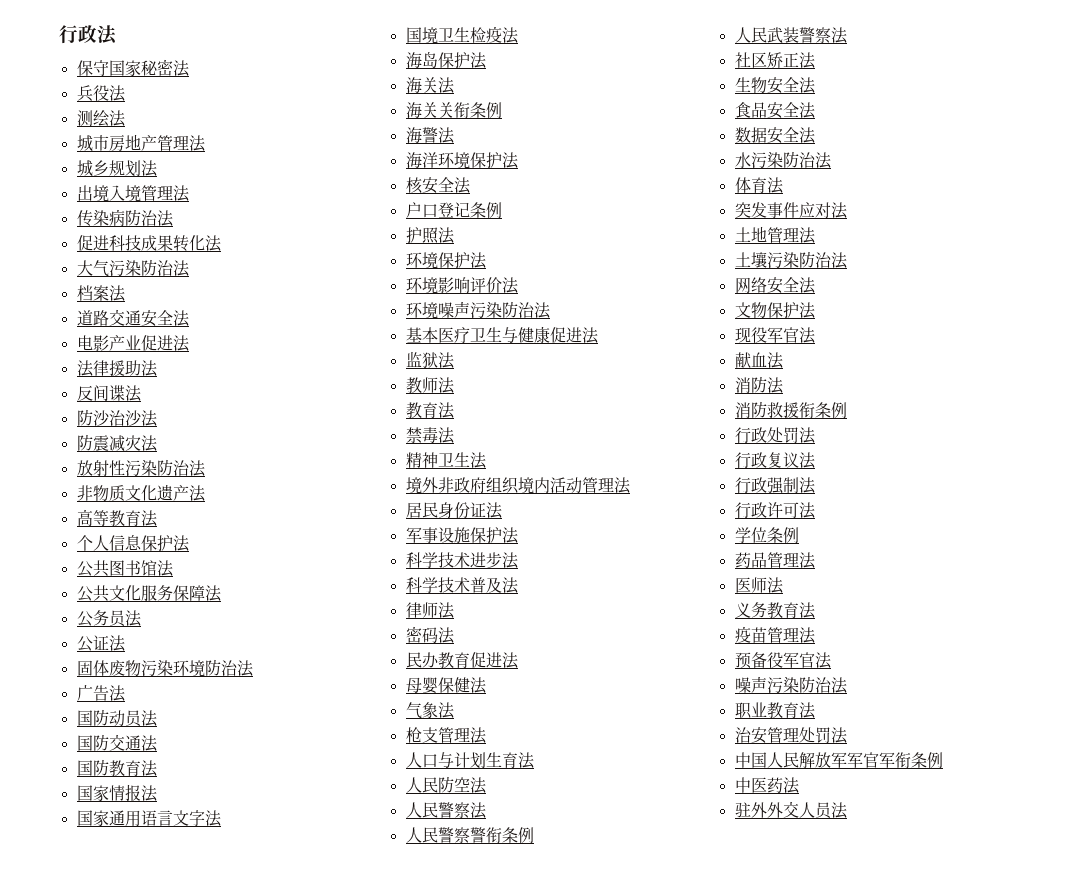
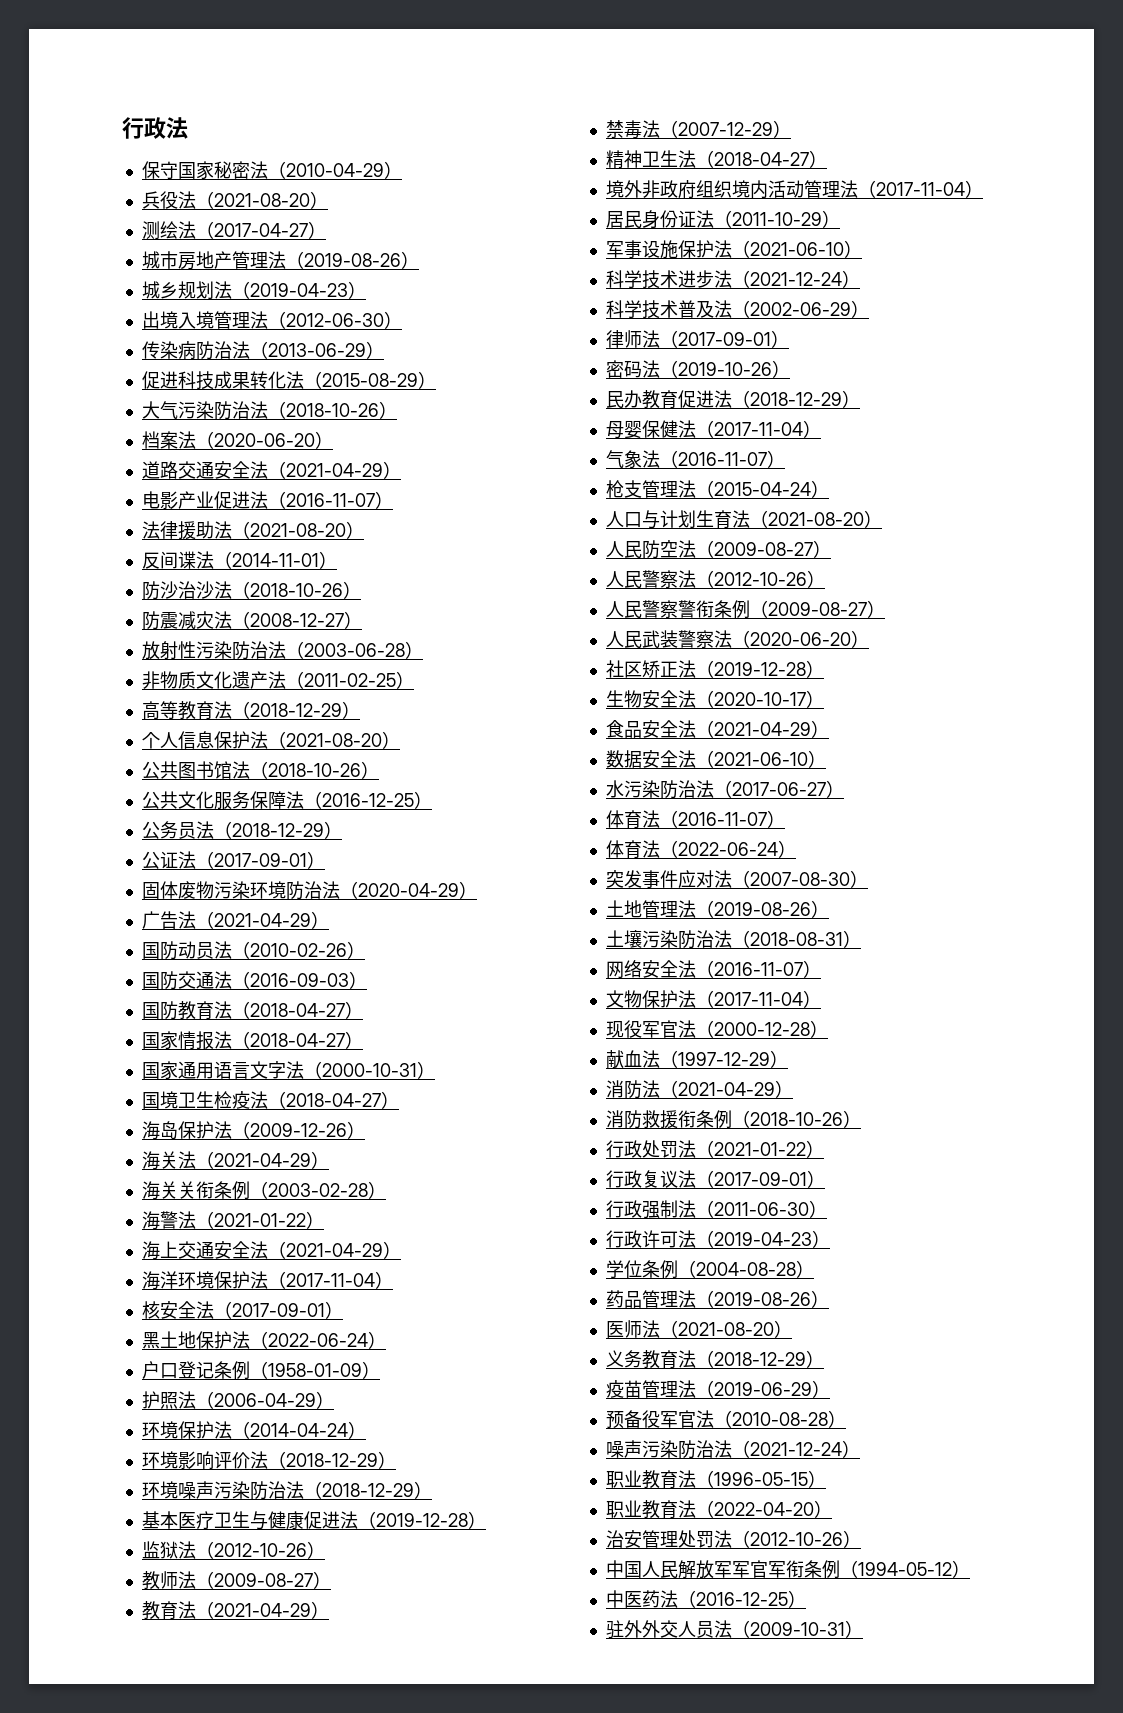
- 保守国家秘密法
+ 保守国家秘密法（2010-04-29）
- 兵役法
+ 兵役法（2021-08-20）
- 测绘法
+ 测绘法（2017-04-27）
- 城市房地产管理法
+ 城市房地产管理法（2019-08-26）
- 城乡规划法
+ 城乡规划法（2019-04-23）
- 出境入境管理法
+ 出境入境管理法（2012-06-30）
- 传染病防治法
+ 传染病防治法（2013-06-29）
- 促进科技成果转化法
+ 促进科技成果转化法（2015-08-29）
- 大气污染防治法
+ 大气污染防治法（2018-10-26）
- 档案法
+ 档案法（2020-06-20）
- 道路交通安全法
+ 道路交通安全法（2021-04-29）
- 电影产业促进法
+ 电影产业促进法（2016-11-07）
- 法律援助法
+ 法律援助法（2021-08-20）
- 反间谍法
+ 反间谍法（2014-11-01）
- 防沙治沙法
+ 防沙治沙法（2018-10-26）
- 防震减灾法
+ 防震减灾法（2008-12-27）
- 放射性污染防治法
+ 放射性污染防治法（2003-06-28）
- 非物质文化遗产法
+ 非物质文化遗产法（2011-02-25）
- 高等教育法
+ 高等教育法（2018-12-29）
- 个人信息保护法
+ 个人信息保护法（2021-08-20）
- 公共图书馆法
+ 公共图书馆法（2018-10-26）
- 公共文化服务保障法
+ 公共文化服务保障法（2016-12-25）
- 公务员法
+ 公务员法（2018-12-29）
- 公证法
+ 公证法（2017-09-01）
- 固体废物污染环境防治法
+ 固体废物污染环境防治法（2020-04-29）
- 广告法
+ 广告法（2021-04-29）
- 国防动员法
+ 国防动员法（2010-02-26）
- 国防交通法
+ 国防交通法（2016-09-03）
- 国防教育法
+ 国防教育法（2018-04-27）
- 国家情报法
+ 国家情报法（2018-04-27）
- 国家通用语言文字法
+ 国家通用语言文字法（2000-10-31）
- 国境卫生检疫法
+ 国境卫生检疫法（2018-04-27）
- 海岛保护法
+ 海岛保护法（2009-12-26）
- 海关法
+ 海关法（2021-04-29）
- 海关关衔条例
+ 海关关衔条例（2003-02-28）
- 海警法
+ 海警法（2021-01-22）
+ 海上交通安全法（2021-04-29）
- 海洋环境保护法
+ 海洋环境保护法（2017-11-04）
- 核安全法
+ 核安全法（2017-09-01）
+ 黑土地保护法（2022-06-24）
- 户口登记条例
+ 户口登记条例（1958-01-09）
- 护照法
- 环境保护法
+ 护照法（2006-04-29）
+ 环境保护法（2014-04-24）
- 环境影响评价法
+ 环境影响评价法（2018-12-29）
- 环境噪声污染防治法
+ 环境噪声污染防治法（2018-12-29）
- 基本医疗卫生与健康促进法
+ 基本医疗卫生与健康促进法（2019-12-28）
- 监狱法
+ 监狱法（2012-10-26）
- 教师法
- 教育法
+ 教师法（2009-08-27）
+ 教育法（2021-04-29）
- 禁毒法
+ 禁毒法（2007-12-29）
- 精神卫生法
+ 精神卫生法（2018-04-27）
- 境外非政府组织境内活动管理法
+ 境外非政府组织境内活动管理法（2017-11-04）
- 居民身份证法
+ 居民身份证法（2011-10-29）
- 军事设施保护法
+ 军事设施保护法（2021-06-10）
- 科学技术进步法
+ 科学技术进步法（2021-12-24）
- 科学技术普及法
+ 科学技术普及法（2002-06-29）
- 律师法
+ 律师法（2017-09-01）
- 密码法
+ 密码法（2019-10-26）
- 民办教育促进法
+ 民办教育促进法（2018-12-29）
- 母婴保健法
+ 母婴保健法（2017-11-04）
- 气象法
+ 气象法（2016-11-07）
- 枪支管理法
+ 枪支管理法（2015-04-24）
- 人口与计划生育法
+ 人口与计划生育法（2021-08-20）
- 人民防空法
+ 人民防空法（2009-08-27）
- 人民警察法
+ 人民警察法（2012-10-26）
- 人民警察警衔条例
+ 人民警察警衔条例（2009-08-27）
- 人民武装警察法
+ 人民武装警察法（2020-06-20）
- 社区矫正法
+ 社区矫正法（2019-12-28）
- 生物安全法
+ 生物安全法（2020-10-17）
- 食品安全法
+ 食品安全法（2021-04-29）
- 数据安全法
+ 数据安全法（2021-06-10）
- 水污染防治法
- 体育法
+ 水污染防治法（2017-06-27）
+ 体育法（2016-11-07）
+ 体育法（2022-06-24）
- 突发事件应对法
+ 突发事件应对法（2007-08-30）
- 土地管理法
+ 土地管理法（2019-08-26）
- 土壤污染防治法
+ 土壤污染防治法（2018-08-31）
- 网络安全法
+ 网络安全法（2016-11-07）
- 文物保护法
+ 文物保护法（2017-11-04）
- 现役军官法
+ 现役军官法（2000-12-28）
- 献血法
+ 献血法（1997-12-29）
- 消防法
+ 消防法（2021-04-29）
- 消防救援衔条例
+ 消防救援衔条例（2018-10-26）
- 行政处罚法
+ 行政处罚法（2021-01-22）
- 行政复议法
+ 行政复议法（2017-09-01）
- 行政强制法
+ 行政强制法（2011-06-30）
- 行政许可法
+ 行政许可法（2019-04-23）
- 学位条例
+ 学位条例（2004-08-28）
- 药品管理法
+ 药品管理法（2019-08-26）
- 医师法
+ 医师法（2021-08-20）
- 义务教育法
+ 义务教育法（2018-12-29）
- 疫苗管理法
+ 疫苗管理法（2019-06-29）
- 预备役军官法
- 噪声污染防治法
- 职业教育法
+ 预备役军官法（2010-08-28）
+ 噪声污染防治法（2021-12-24）
+ 职业教育法（1996-05-15）
+ 职业教育法（2022-04-20）
- 治安管理处罚法
+ 治安管理处罚法（2012-10-26）
- 中国人民解放军军官军衔条例
+ 中国人民解放军军官军衔条例（1994-05-12）
- 中医药法
+ 中医药法（2016-12-25）
- 驻外外交人员法
+ 驻外外交人员法（2009-10-31）

